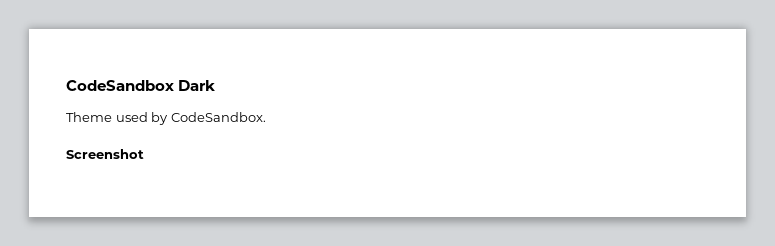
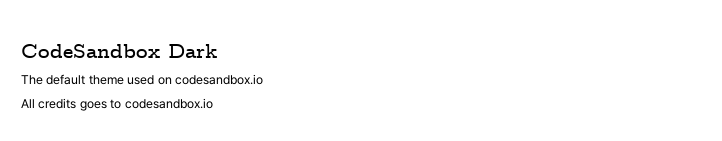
- Theme used by CodeSandbox.
- Screenshot
+ The default theme used on codesandbox.io
+ All credits goes to codesandbox.io

